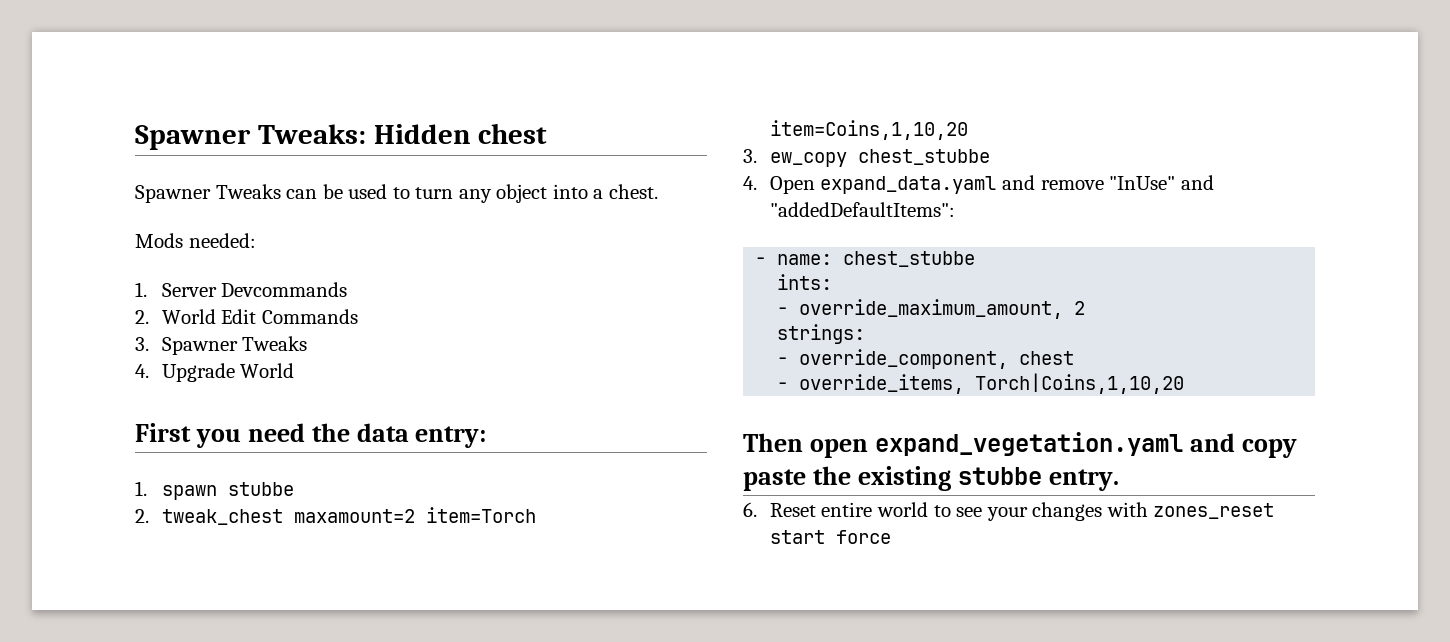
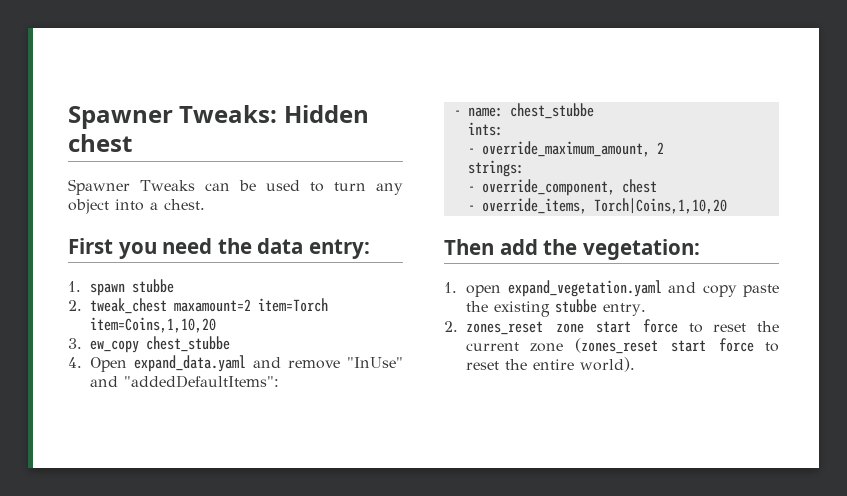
- Mods needed:
- 1. Server Devcommands
- 2. World Edit Commands
- 3. Spawner Tweaks
- 4. Upgrade World
- Then open expand_vegetation.yaml and copy paste the existing stubbe entry.
+ Then add the vegetation:
+ 1. open expand_vegetation.yaml and copy paste the existing stubbe entry.
- 6. Reset entire world to see your changes with zones_reset start force
+ 2. zones_reset zone start force to reset the current zone (zones_reset start force to reset the entire world).

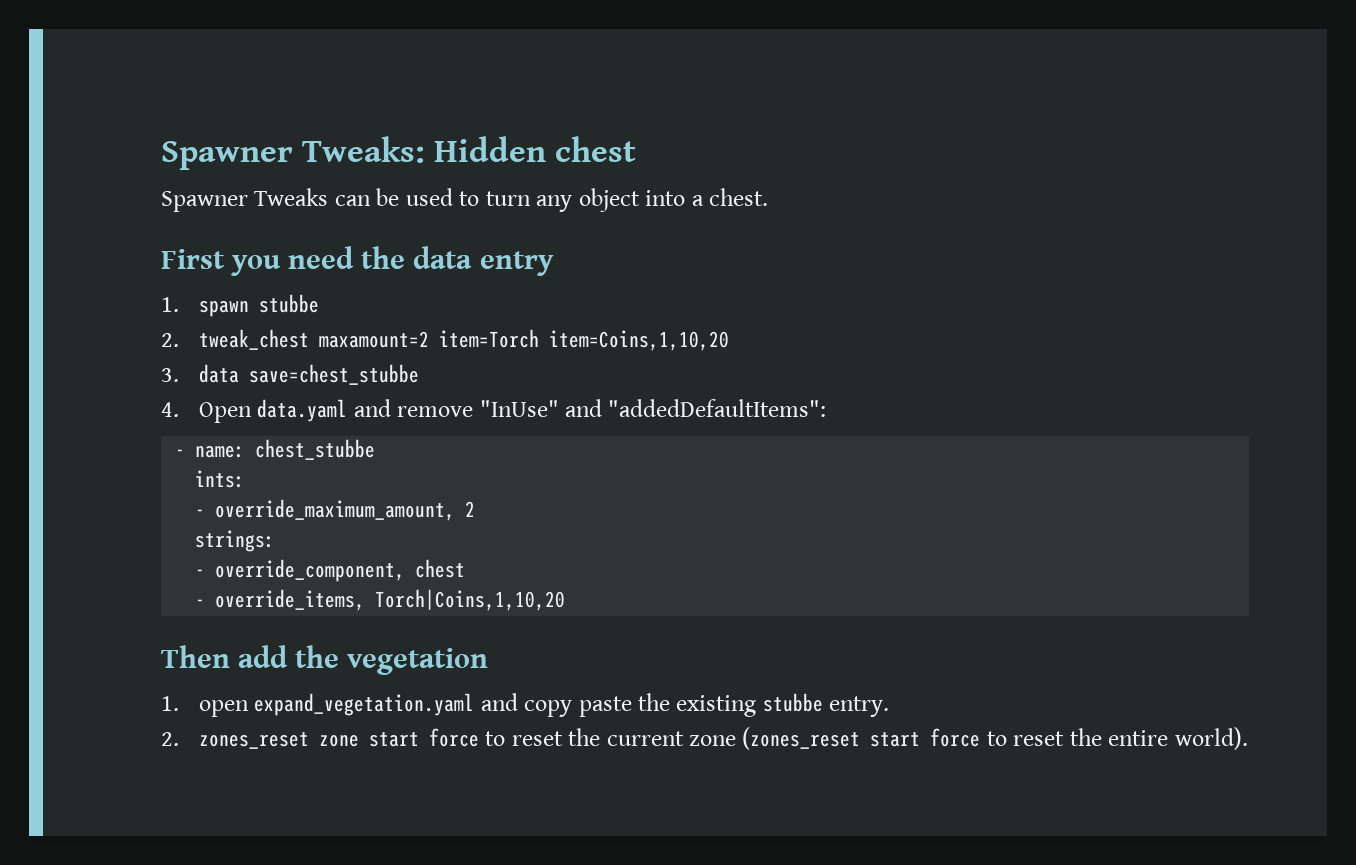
- First you need the data entry:
+ First you need the data entry
- 3. ew_copy chest_stubbe
+ 3. data save=chest_stubbe
- 4. Open expand_data.yaml and remove "InUse" and "addedDefaultItems":
+ 4. Open data.yaml and remove "InUse" and "addedDefaultItems":
- Then add the vegetation:
+ Then add the vegetation

